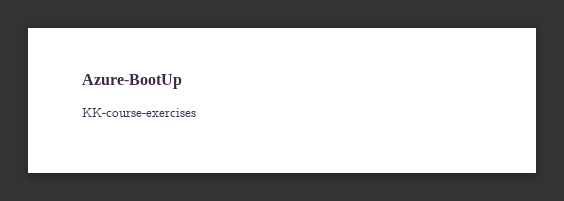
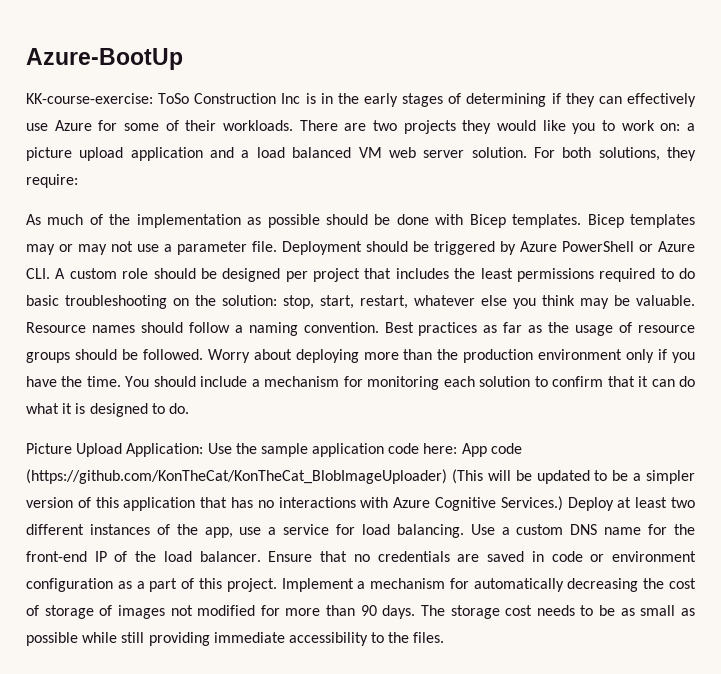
- KK-course-exercises
+ KK-course-exercise: ToSo Construction Inc is in the early stages of determining if they can effectively use Azure for some of their workloads. There are two projects they would like you to work on: a picture upload application and a load balanced VM web server solution. For both solutions, they require:
+ As much of the implementation as possible should be done with Bicep templates. Bicep templates may or may not use a parameter file. Deployment should be triggered by Azure PowerShell or Azure CLI. A custom role should be designed per project that includes the least permissions required to do basic troubleshooting on the solution: stop, start, restart, whatever else you think may be valuable. Resource names should follow a naming convention. Best practices as far as the usage of resource groups should be followed. Worry about deploying more than the production environment only if you have the time. You should include a mechanism for monitoring each solution to confirm that it can do what it is designed to do.
+ Picture Upload Application: Use the sample application code here: App code (https://github.com/KonTheCat/KonTheCat_BlobImageUploader) (This will be updated to be a simpler version of this application that has no interactions with Azure Cognitive Services.) Deploy at least two different instances of the app, use a service for load balancing. Use a custom DNS name for the front-end IP of the load balancer. Ensure that no credentials are saved in code or environment configuration as a part of this project. Implement a mechanism for automatically decreasing the cost of storage of images not modified for more than 90 days. The storage cost needs to be as small as possible while still providing immediate accessibility to the files.

